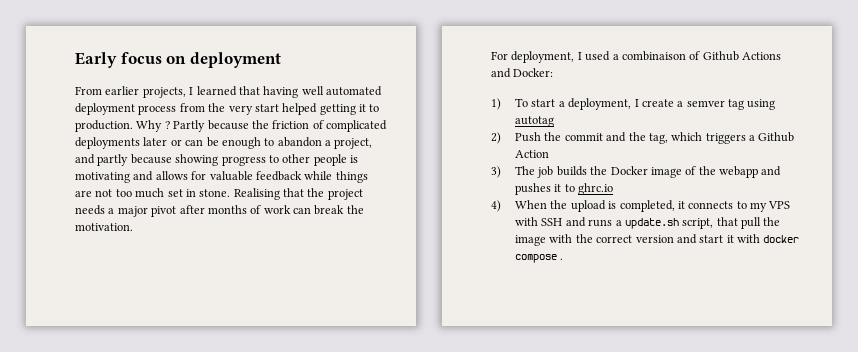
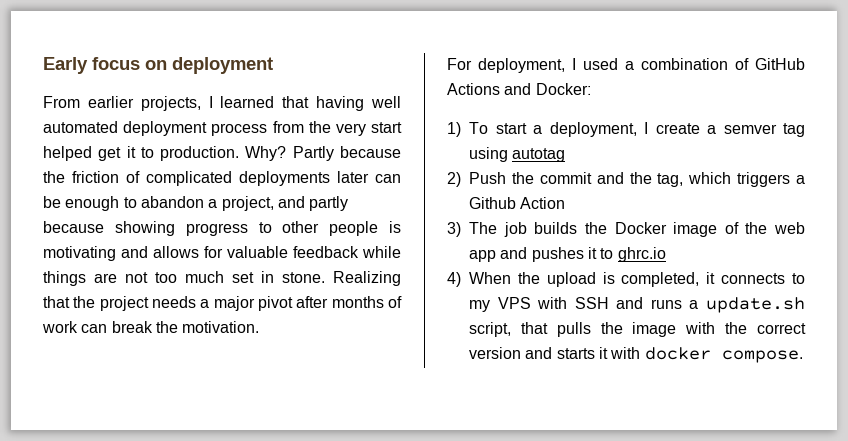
- From earlier projects, I learned that having well automated deployment process from the very start helped getting it to production.
+ From earlier projects, I learned that having well automated deployment process from the very start helped get it to production.
- Why ?
+ Why?
- Partly because the friction of complicated deployments later or can be enough to abandon a project, and partly because showing progress to other people is motivating and allows for valuable feedback while things are not too much set in stone.
+ Partly because the friction of complicated deployments later can be enough to abandon a project, and partly because showing progress to other people is motivating and allows for valuable feedback while things are not too much set in stone.
- Realising that the project needs a major pivot after months of work can break the motivation.
+ Realizing that the project needs a major pivot after months of work can break the motivation.
- For deployment, I used a combinaison of Github Actions and Docker:
+ For deployment, I used a combination of GitHub Actions and Docker:
- 3) The job builds the Docker image of the webapp and pushes it to ghrc.io
+ 3) The job builds the Docker image of the web app and pushes it to ghrc.io
- 4) When the upload is completed, it connects to my VPS with SSH and runs a update.sh script, that pull the image with the correct version and start it with docker compose .
+ 4) When the upload is completed, it connects to my VPS with SSH and runs a update.sh script, that pulls the image with the correct version and starts it with docker compose.

